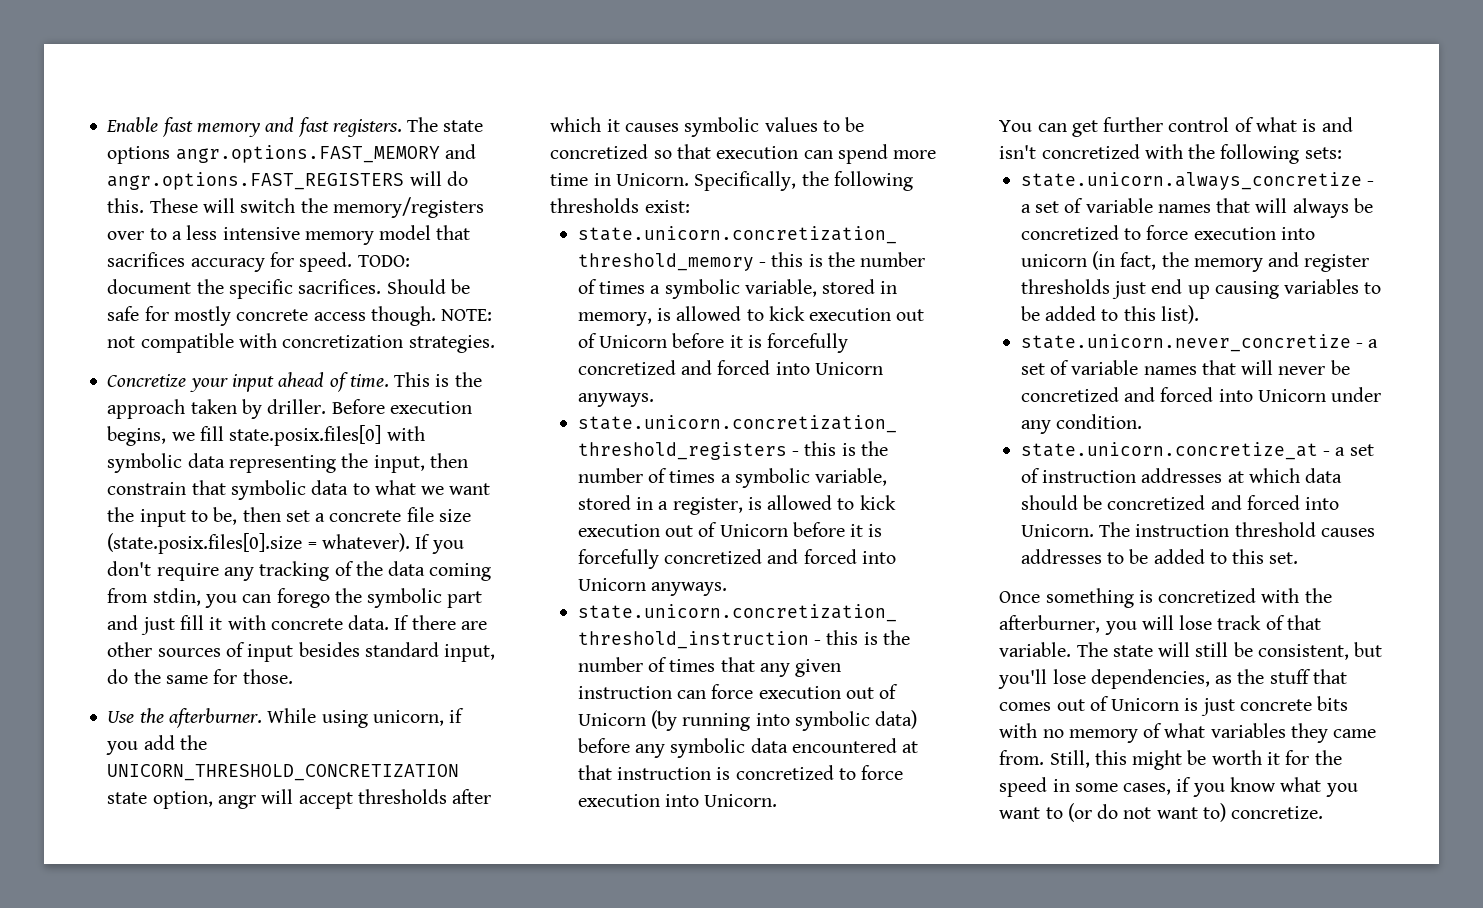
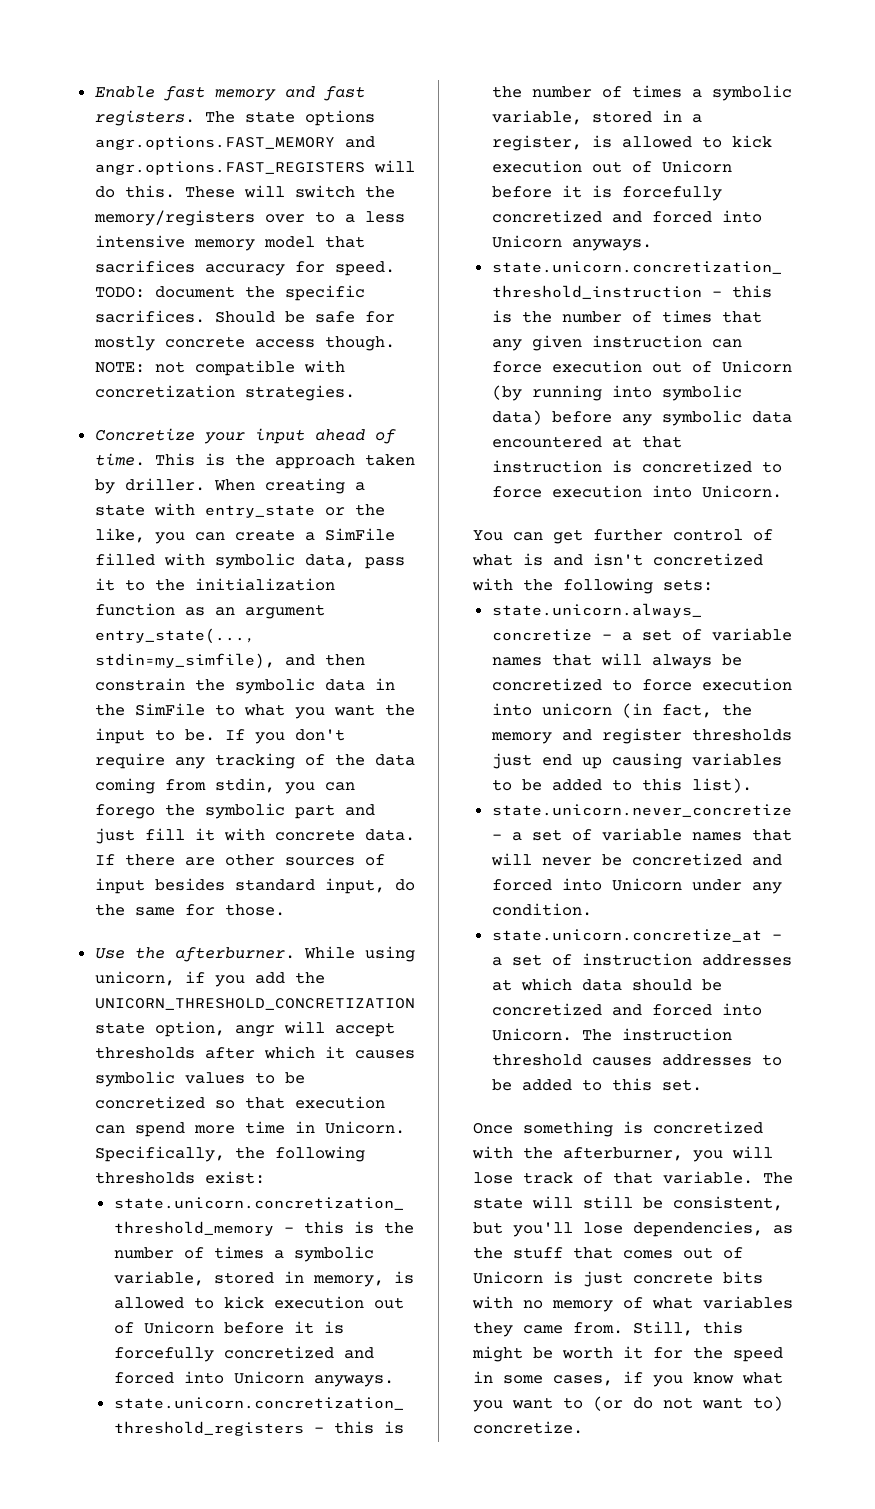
- Before execution begins, we fill state.posix.files[0] with symbolic data representing the input, then constrain that symbolic data to what we want the input to be, then set a concrete file size (state.posix.files[0].size = whatever).
+ When creating a state with entry_state or the like, you can create a SimFile filled with symbolic data, pass it to the initialization function as an argument entry_state(..., stdin=my_simfile), and then constrain the symbolic data in the SimFile to what you want the input to be.

